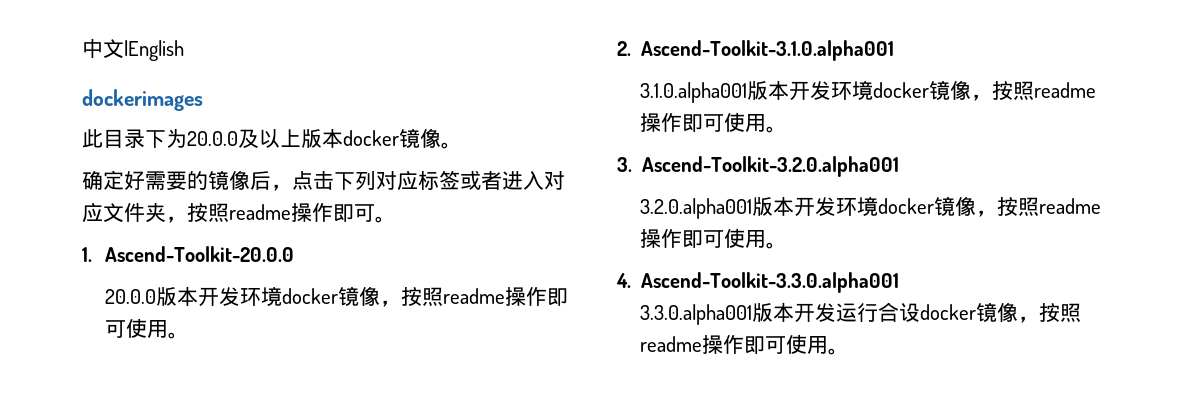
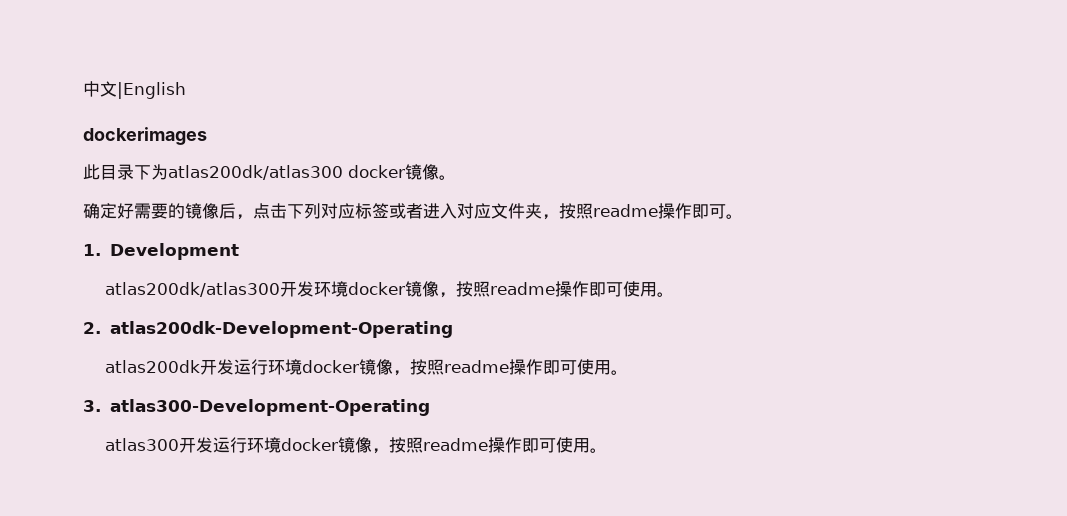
- 此目录下为20.0.0及以上版本docker镜像。
+ 此目录下为atlas200dk/atlas300 docker镜像。
- 1. Ascend-Toolkit-20.0.0
- 20.0.0版本开发环境docker镜像，按照readme操作即可使用。
+ 1. Development
+ atlas200dk/atlas300开发环境docker镜像，按照readme操作即可使用。
- 2. Ascend-Toolkit-3.1.0.alpha001
- 3.1.0.alpha001版本开发环境docker镜像，按照readme操作即可使用。
+ 2. atlas200dk-Development-Operating
+ atlas200dk开发运行环境docker镜像，按照readme操作即可使用。
- 3. Ascend-Toolkit-3.2.0.alpha001
- 3.2.0.alpha001版本开发环境docker镜像，按照readme操作即可使用。
- 4. Ascend-Toolkit-3.3.0.alpha001
- 3.3.0.alpha001版本开发运行合设docker镜像，按照readme操作即可使用。
+ 3. atlas300-Development-Operating
+ atlas300开发运行环境docker镜像，按照readme操作即可使用。

